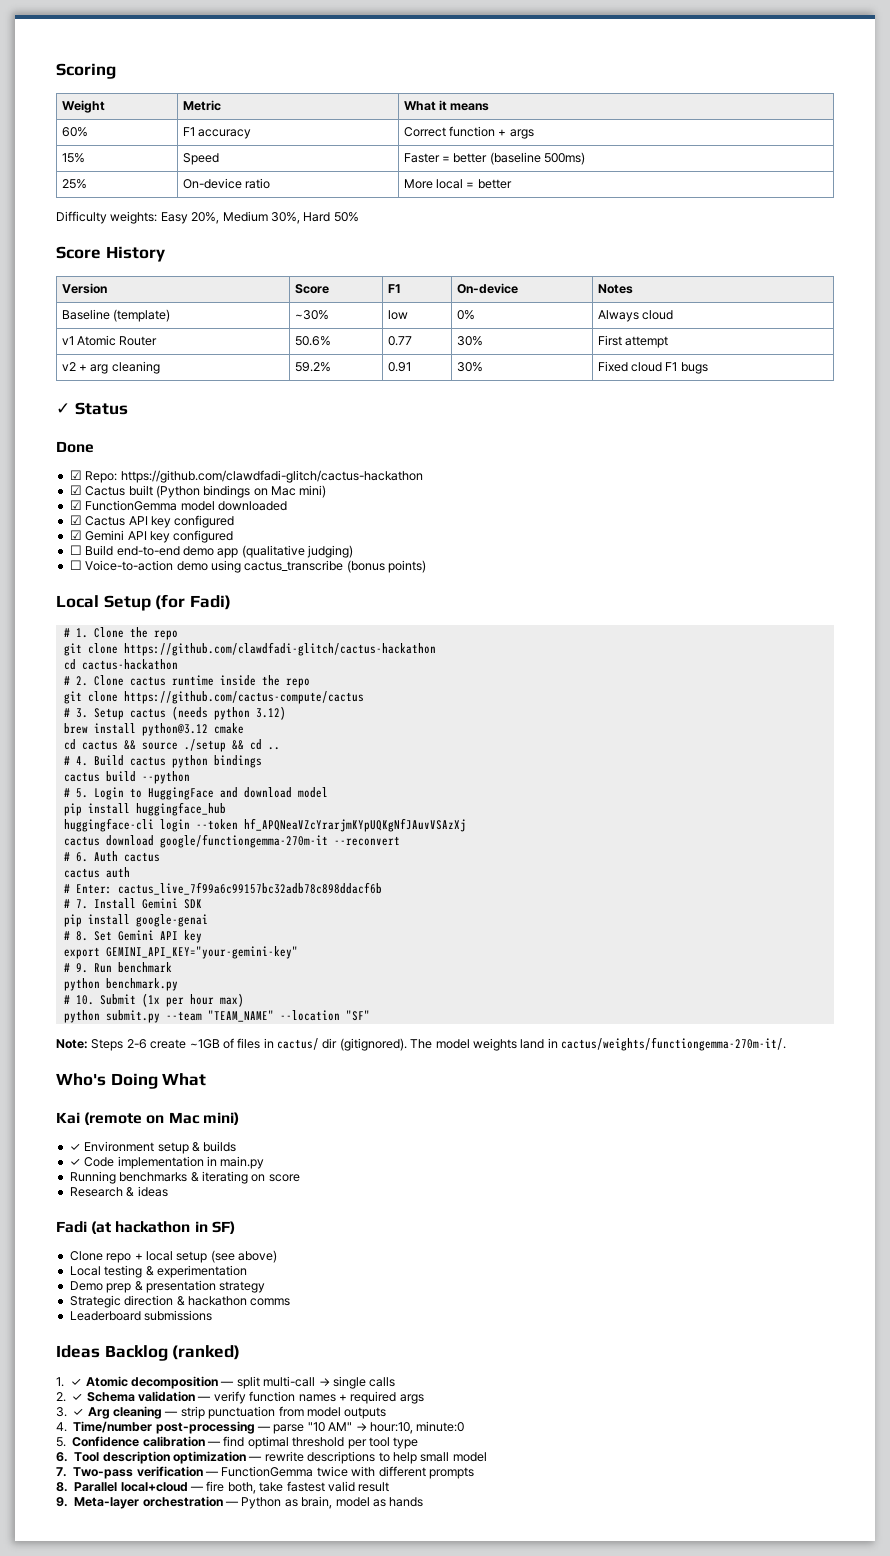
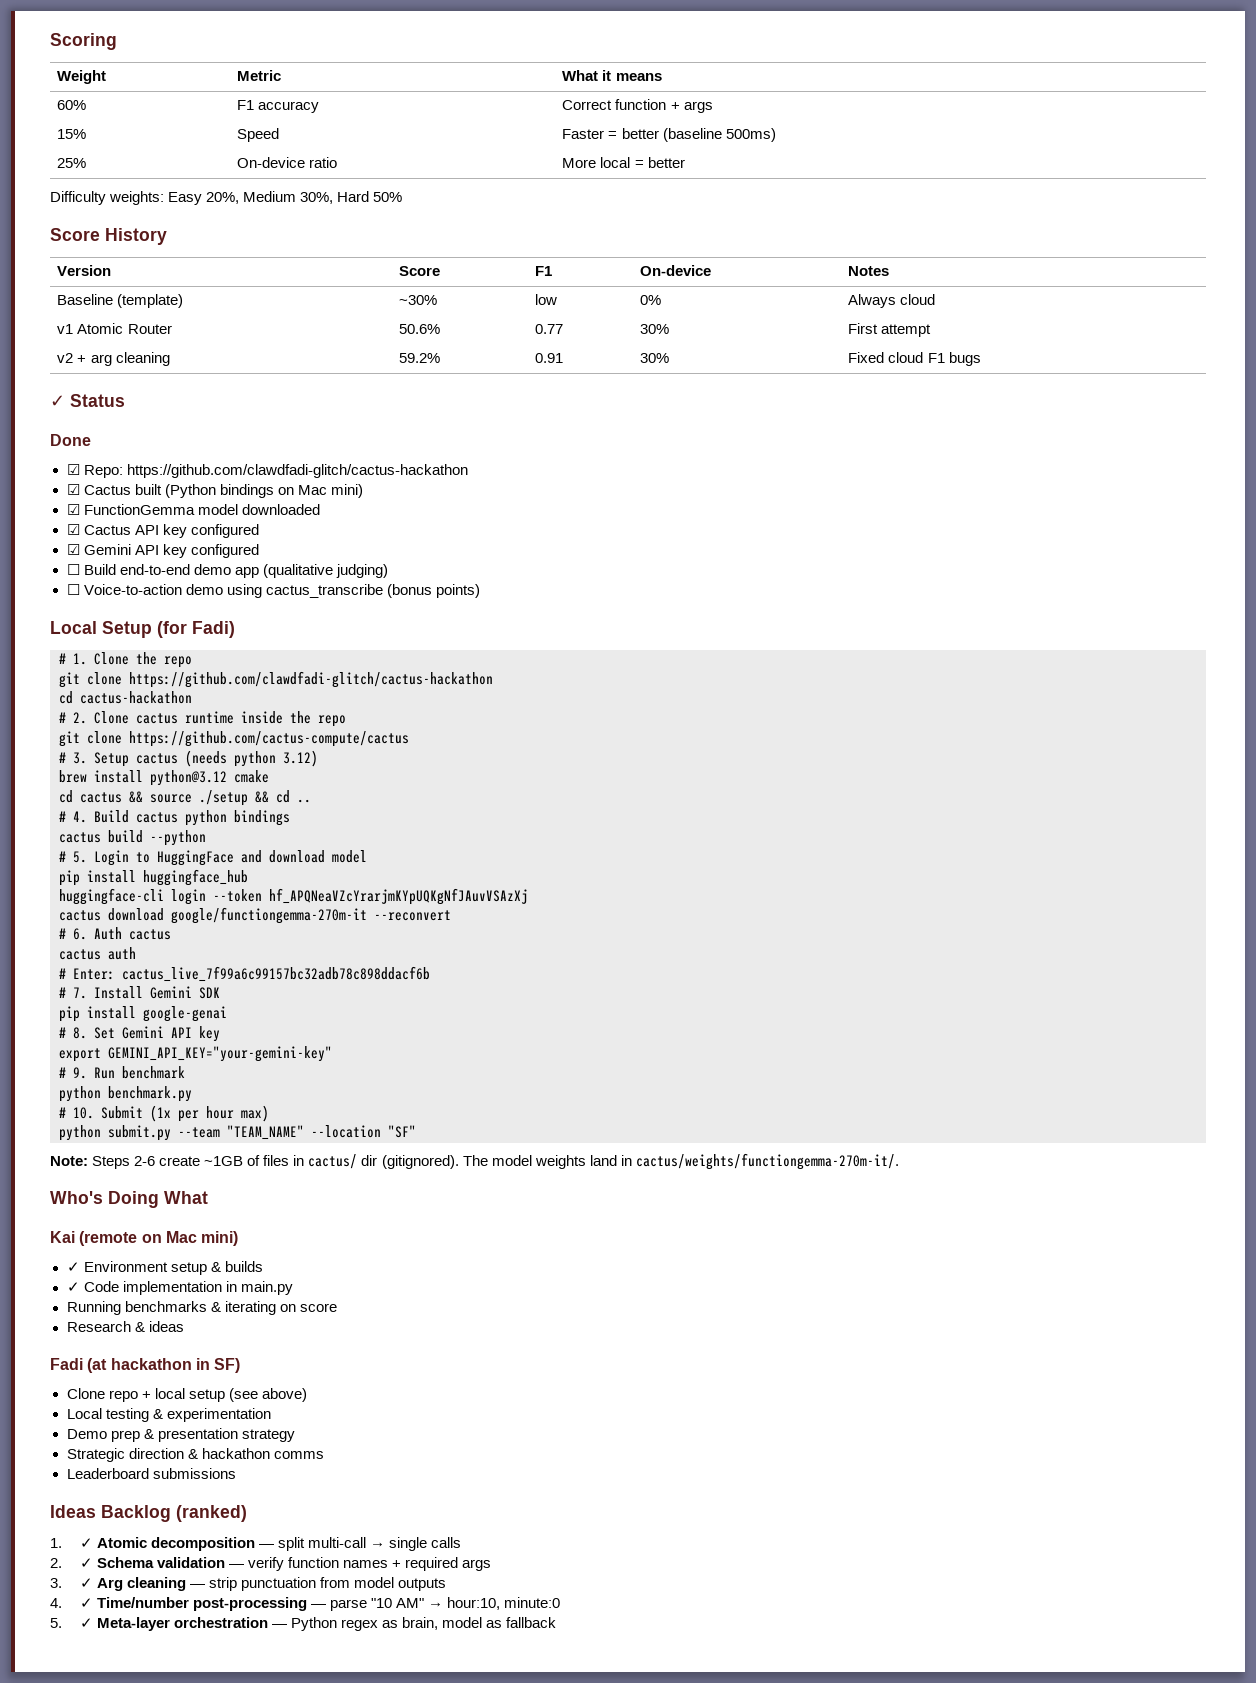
- 4. Time/number post-processing — parse "10 AM" → hour:10, minute:0
+ 4. ✓ Time/number post-processing — parse "10 AM" → hour:10, minute:0
- 5. Confidence calibration — find optimal threshold per tool type
- 6. Tool description optimization — rewrite descriptions to help small model
- 7. Two-pass verification — FunctionGemma twice with different prompts
- 8. Parallel local+cloud — fire both, take fastest valid result
- 9. Meta-layer orchestration — Python as brain, model as hands
+ 5. ✓ Meta-layer orchestration — Python regex as brain, model as fallback

